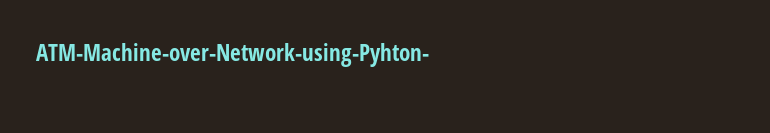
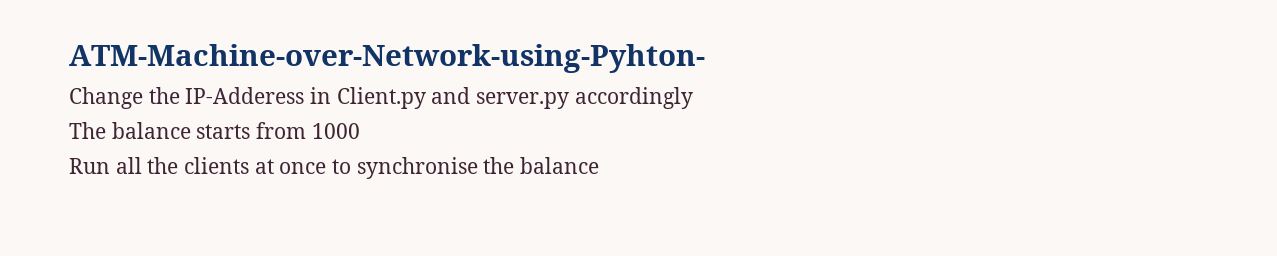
+ Change the IP-Adderess in Client.py and server.py accordingly
+ The balance starts from 1000
+ Run all the clients at once to synchronise the balance

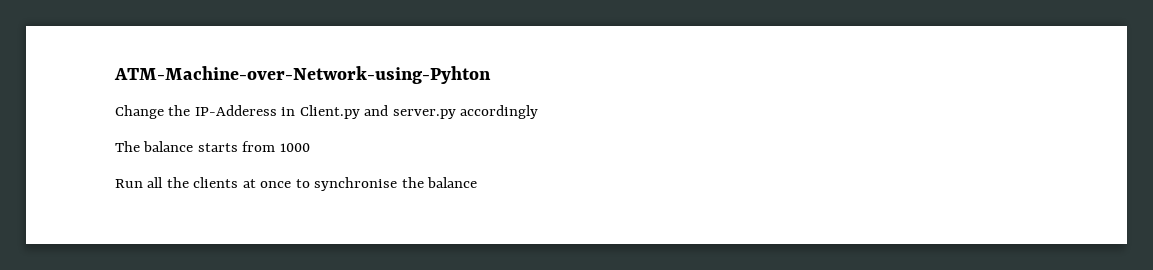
- ATM-Machine-over-Network-using-Pyhton-
+ ATM-Machine-over-Network-using-Pyhton

